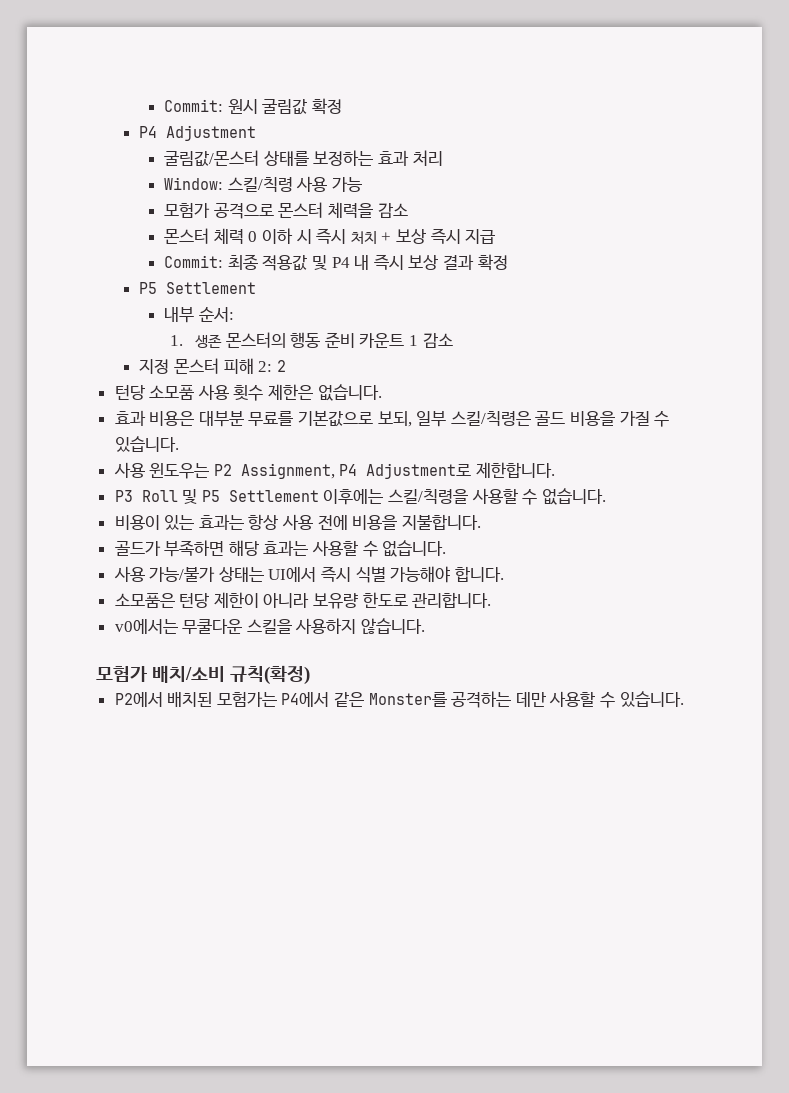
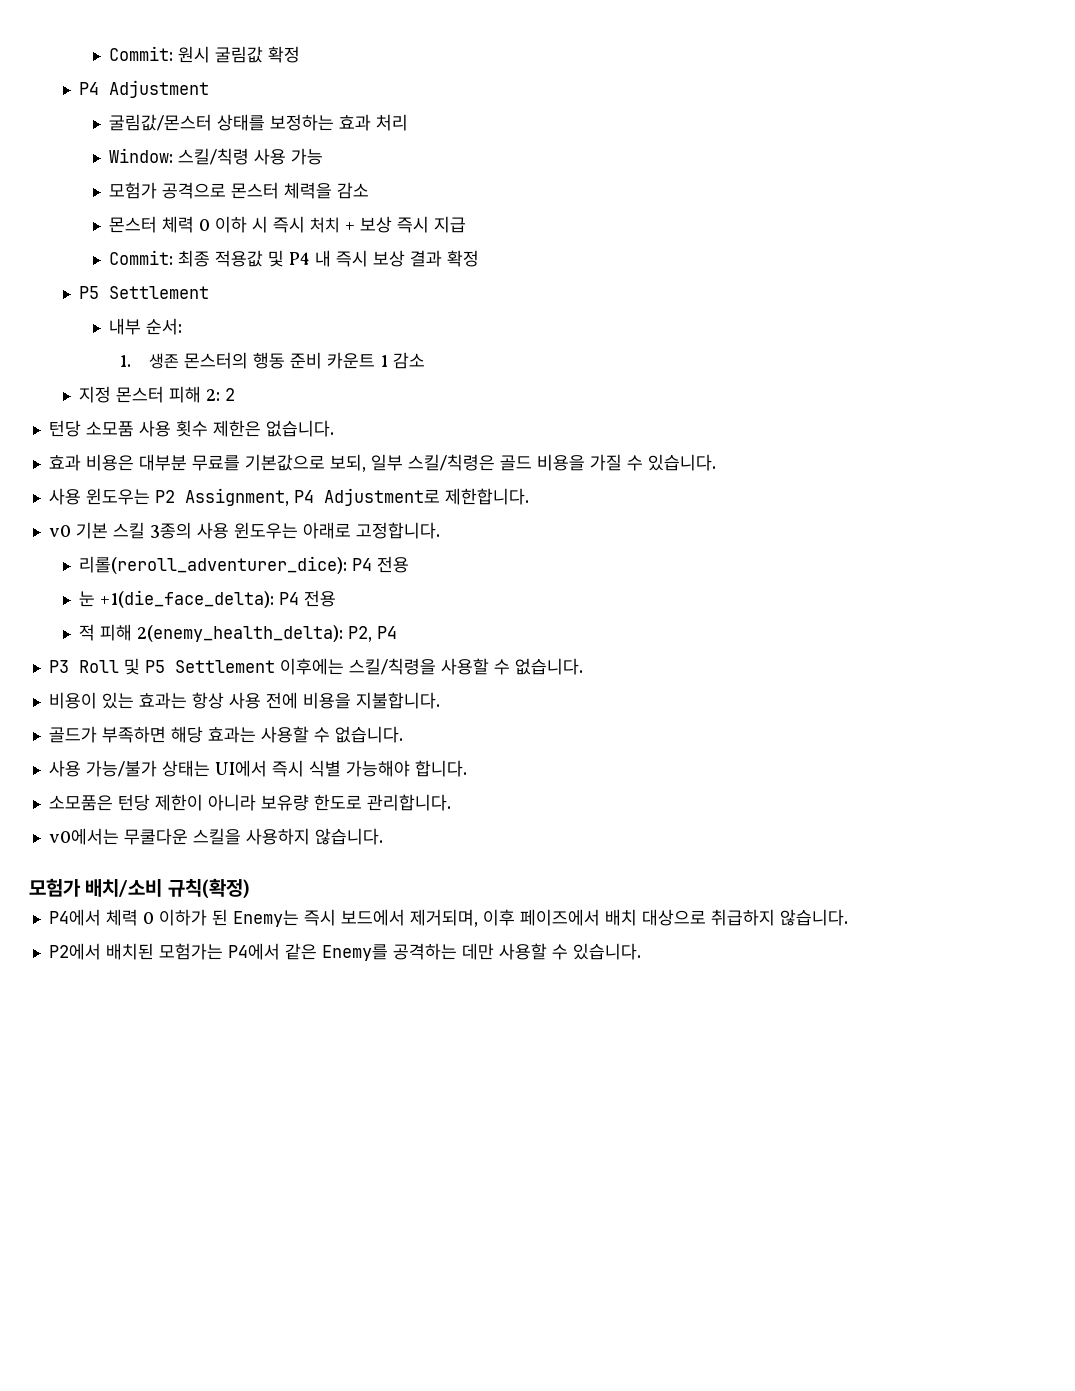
+ v0 기본 스킬 3종의 사용 윈도우는 아래로 고정합니다.
+ 리롤(reroll_adventurer_dice): P4 전용
+ 눈 +1(die_face_delta): P4 전용
+ 적 피해 2(enemy_health_delta): P2, P4
+ P4에서 체력 0 이하가 된 Enemy는 즉시 보드에서 제거되며, 이후 페이즈에서 배치 대상으로 취급하지 않습니다.
- P2에서 배치된 모험가는 P4에서 같은 Monster를 공격하는 데만 사용할 수 있습니다.
+ P2에서 배치된 모험가는 P4에서 같은 Enemy를 공격하는 데만 사용할 수 있습니다.

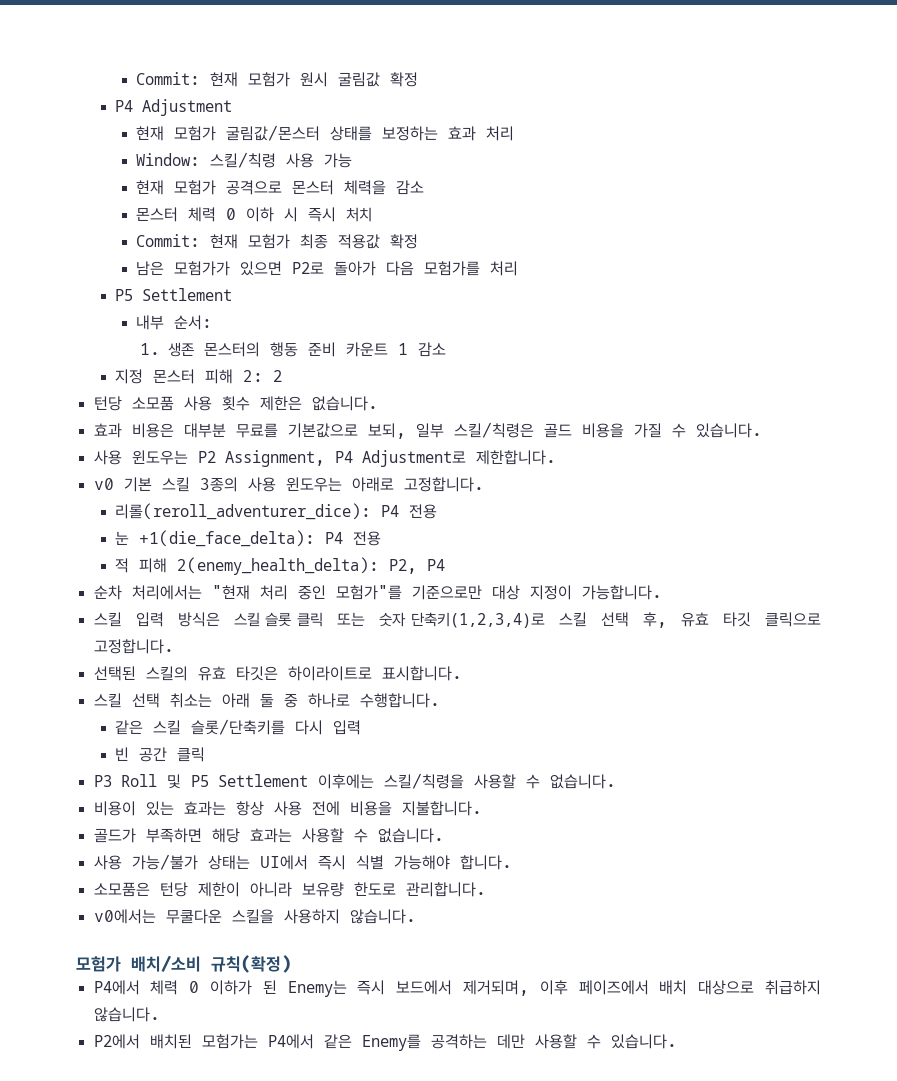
- Commit: 원시 굴림값 확정
+ Commit: 현재 모험가 원시 굴림값 확정
- 굴림값/몬스터 상태를 보정하는 효과 처리
+ 현재 모험가 굴림값/몬스터 상태를 보정하는 효과 처리
- 모험가 공격으로 몬스터 체력을 감소
+ 현재 모험가 공격으로 몬스터 체력을 감소
- 몬스터 체력 0 이하 시 즉시 처치 + 보상 즉시 지급
- Commit: 최종 적용값 및 P4 내 즉시 보상 결과 확정
+ 몬스터 체력 0 이하 시 즉시 처치
+ Commit: 현재 모험가 최종 적용값 확정
+ 남은 모험가가 있으면 P2로 돌아가 다음 모험가를 처리
+ 순차 처리에서는 "현재 처리 중인 모험가"를 기준으로만 대상 지정이 가능합니다.
+ 스킬 입력 방식은 스킬 슬롯 클릭 또는 숫자 단축키(1,2,3,4)로 스킬 선택 후, 유효 타깃 클릭으로 고정합니다.
+ 선택된 스킬의 유효 타깃은 하이라이트로 표시합니다.
+ 스킬 선택 취소는 아래 둘 중 하나로 수행합니다.
+ 같은 스킬 슬롯/단축키를 다시 입력
+ 빈 공간 클릭

